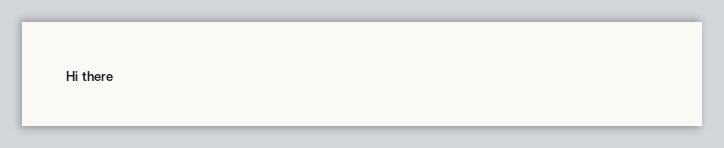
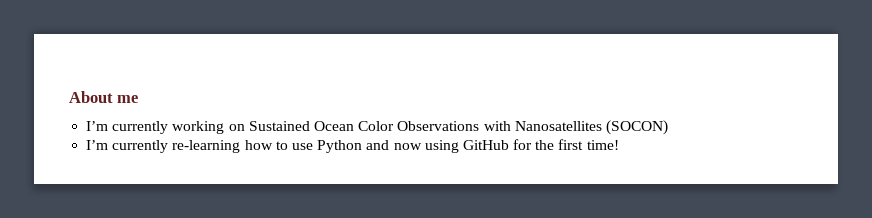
- Hi there
+ About me
+ I’m currently working on Sustained Ocean Color Observations with Nanosatellites (SOCON)
+ I’m currently re-learning how to use Python and now using GitHub for the first time!

